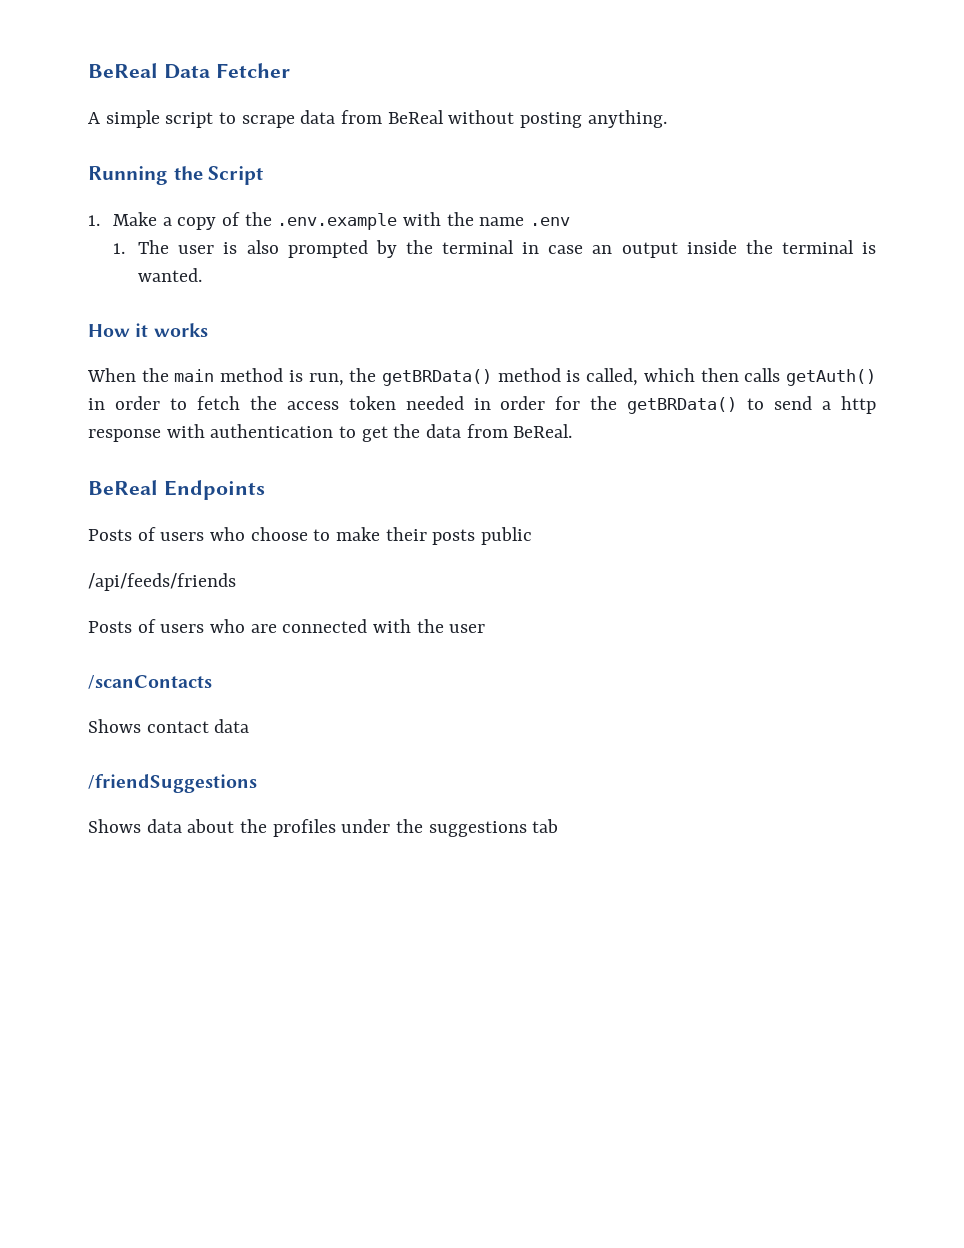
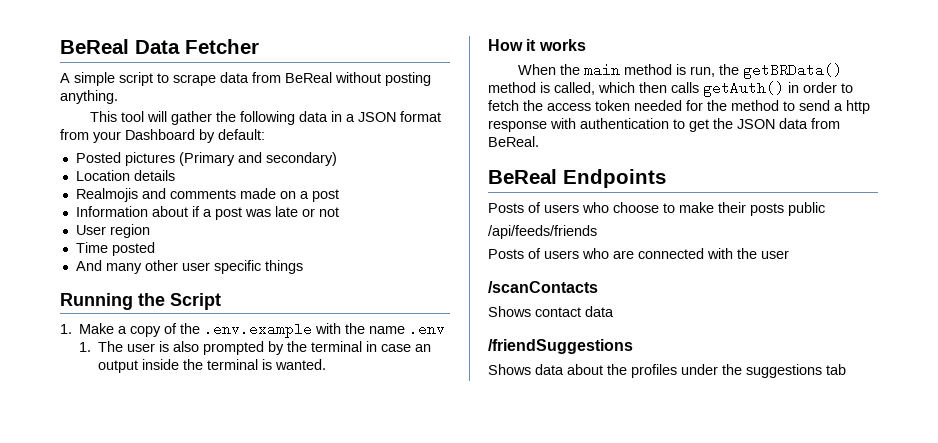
+ This tool will gather the following data in a JSON format from your Dashboard by default:
+ Posted pictures (Primary and secondary)
+ Location details
+ Realmojis and comments made on a post
+ Information about if a post was late or not
+ User region
+ Time posted
+ And many other user specific things
- When the main method is run, the getBRData() method is called, which then calls getAuth() in order to fetch the access token needed in order for the getBRData() to send a http response with authentication to get the data from BeReal.
+ When the main method is run, the getBRData() method is called, which then calls getAuth() in order to fetch the access token needed for the method to send a http response with authentication to get the JSON data from BeReal.

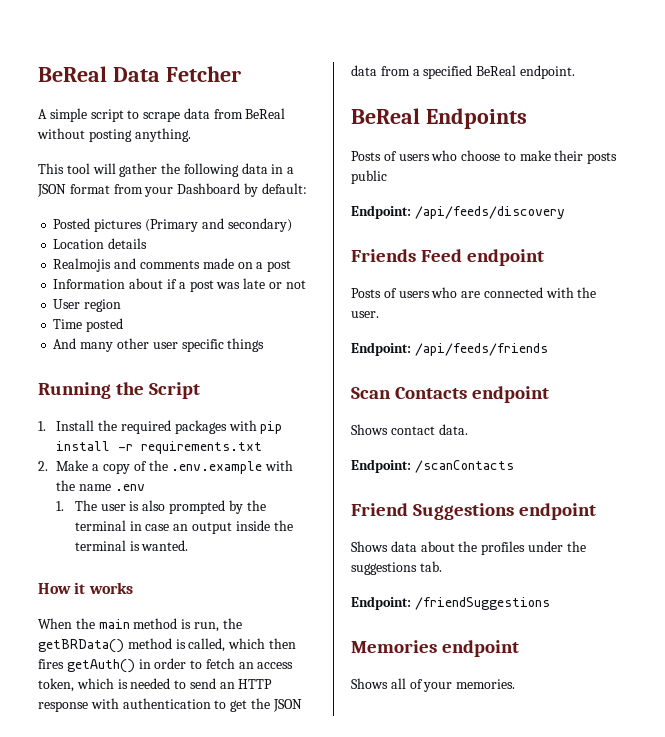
- 1. Make a copy of the .env.example with the name .env
+ 1. Install the required packages with pip install -r requirements.txt
+ 2. Make a copy of the .env.example with the name .env
- When the main method is run, the getBRData() method is called, which then calls getAuth() in order to fetch the access token needed for the method to send a http response with authentication to get the JSON data from BeReal.
+ When the main method is run, the getBRData() method is called, which then fires getAuth() in order to fetch an access token, which is needed to send an HTTP response with authentication to get the JSON data from a specified BeReal endpoint.
- /api/feeds/friends
+ Endpoint: /api/feeds/discovery
+ Friends Feed endpoint
- Posts of users who are connected with the user
- /scanContacts
- Shows contact data
- /friendSuggestions
+ Posts of users who are connected with the user.
+ Endpoint: /api/feeds/friends
+ Scan Contacts endpoint
+ Shows contact data.
+ Endpoint: /scanContacts
+ Friend Suggestions endpoint
- Shows data about the profiles under the suggestions tab
+ Shows data about the profiles under the suggestions tab.
+ Endpoint: /friendSuggestions
+ Memories endpoint
+ Shows all of your memories.

